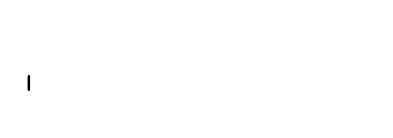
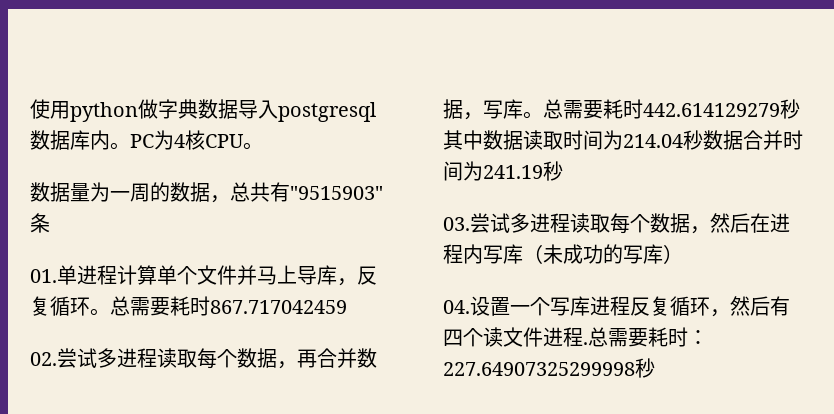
- l
+ 使用python做字典数据导入postgresql数据库内。PC为4核CPU。
+ 数据量为一周的数据，总共有"9515903"条
+ 01.单进程计算单个文件并马上导库，反复循环。总需要耗时867.717042459
+ 02.尝试多进程读取每个数据，再合并数据，写库。总需要耗时442.614129279秒其中数据读取时间为214.04秒数据合并时间为241.19秒
+ 03.尝试多进程读取每个数据，然后在进程内写库（未成功的写库）
+ 04.设置一个写库进程反复循环，然后有四个读文件进程.总需要耗时：227.64907325299998秒

